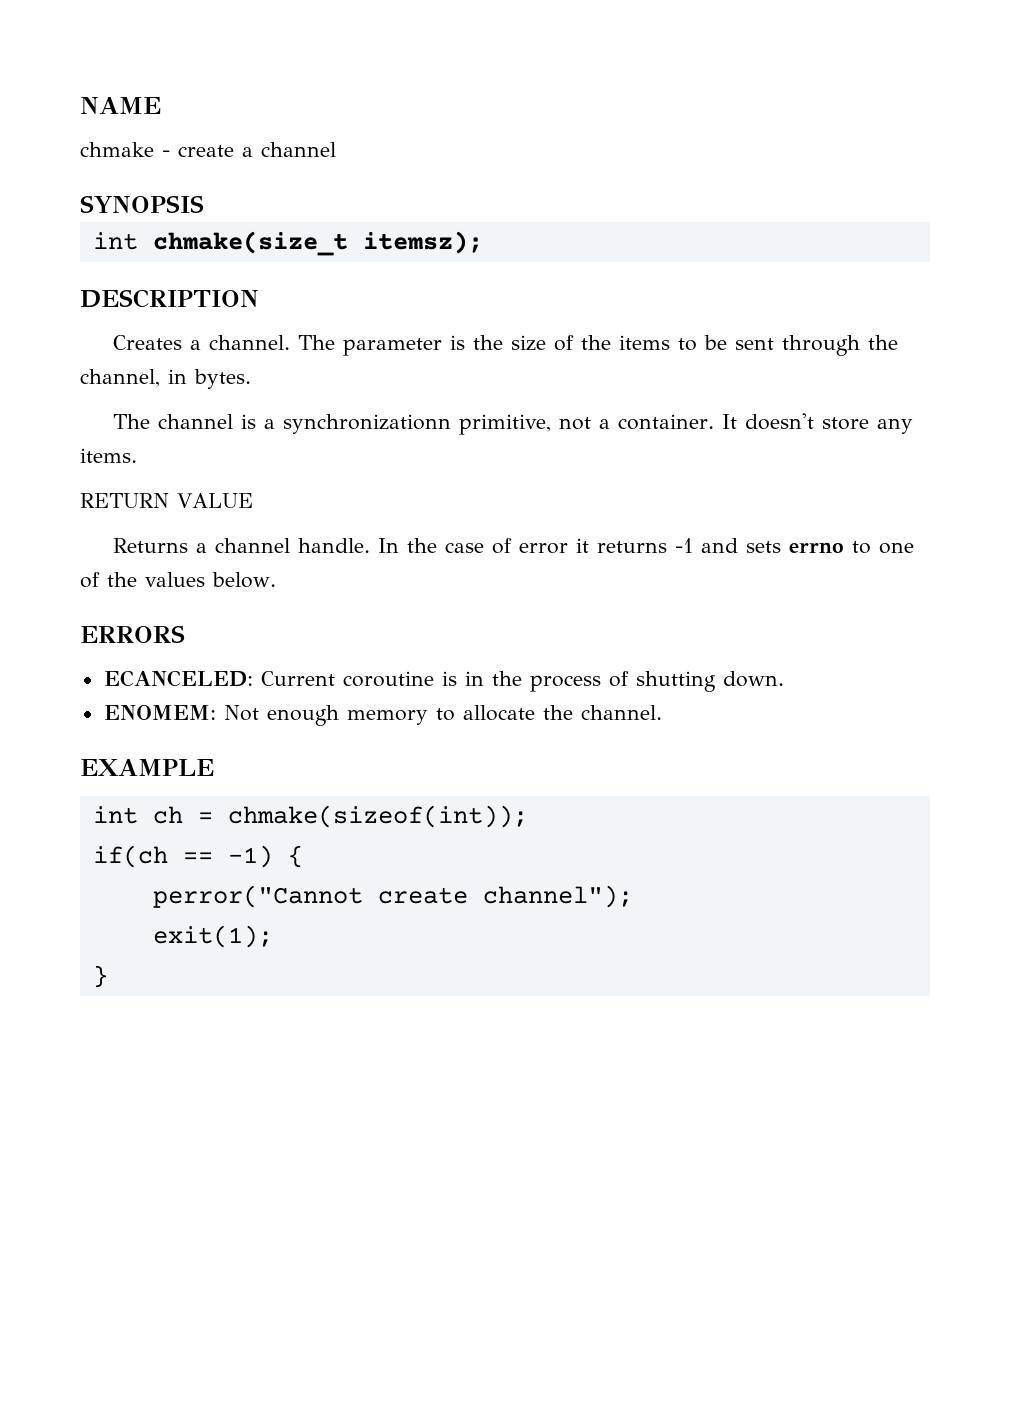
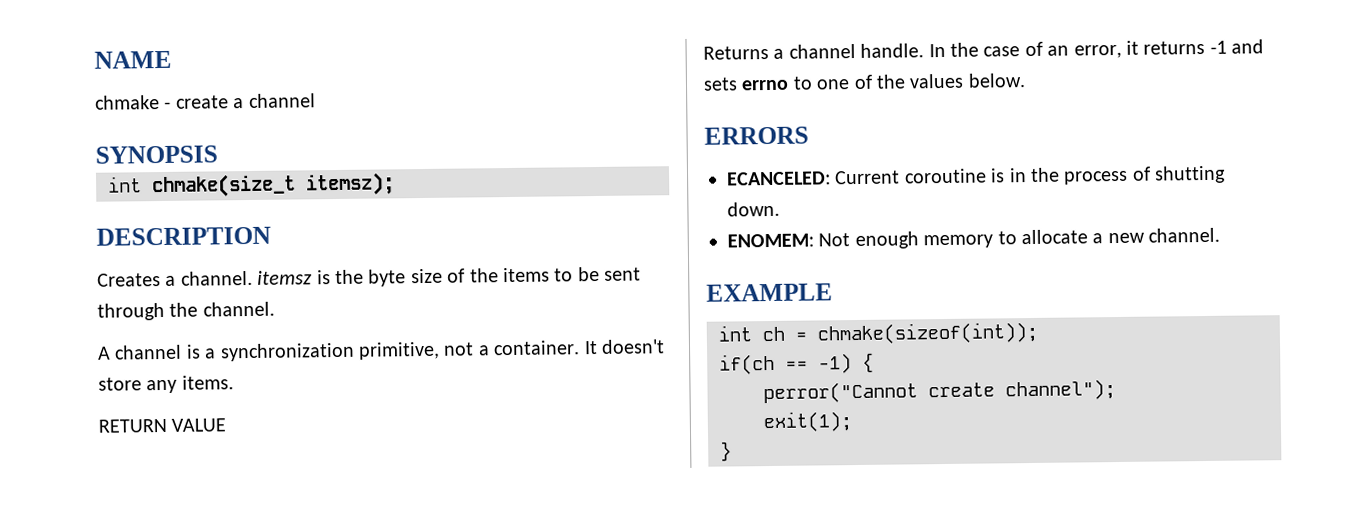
- Creates a channel. The parameter is the size of the items to be sent through the channel, in bytes.
- The channel is a synchronizationn primitive, not a container.
+ Creates a channel. itemsz is the byte size of the items to be sent through the channel.
+ A channel is a synchronization primitive, not a container.
- In the case of error it returns -1 and sets errno to one of the values below.
+ In the case of an error, it returns -1 and sets errno to one of the values below.
- ENOMEM: Not enough memory to allocate the channel.
+ ENOMEM: Not enough memory to allocate a new channel.

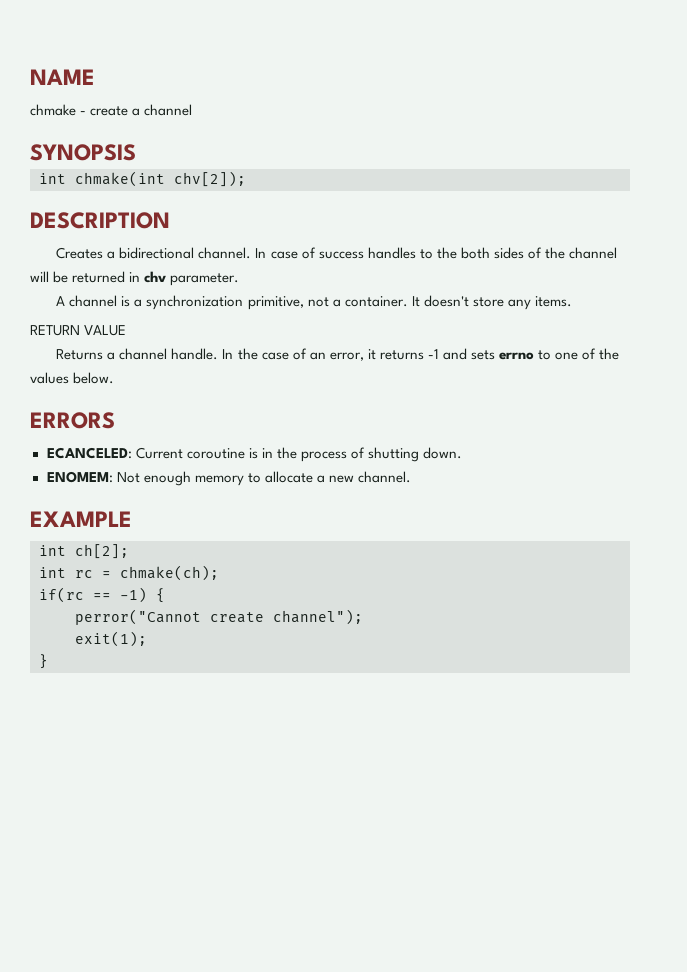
- int chmake(size_t itemsz);
+ int chmake(int chv[2]);
- Creates a channel. itemsz is the byte size of the items to be sent through the channel.
+ Creates a bidirectional channel. In case of success handles to the both sides of the channel will be returned in chv parameter.
- int ch = chmake(sizeof(int));
- if(ch == -1) {
+ int ch[2];
+ int rc = chmake(ch);
+ if(rc == -1) {

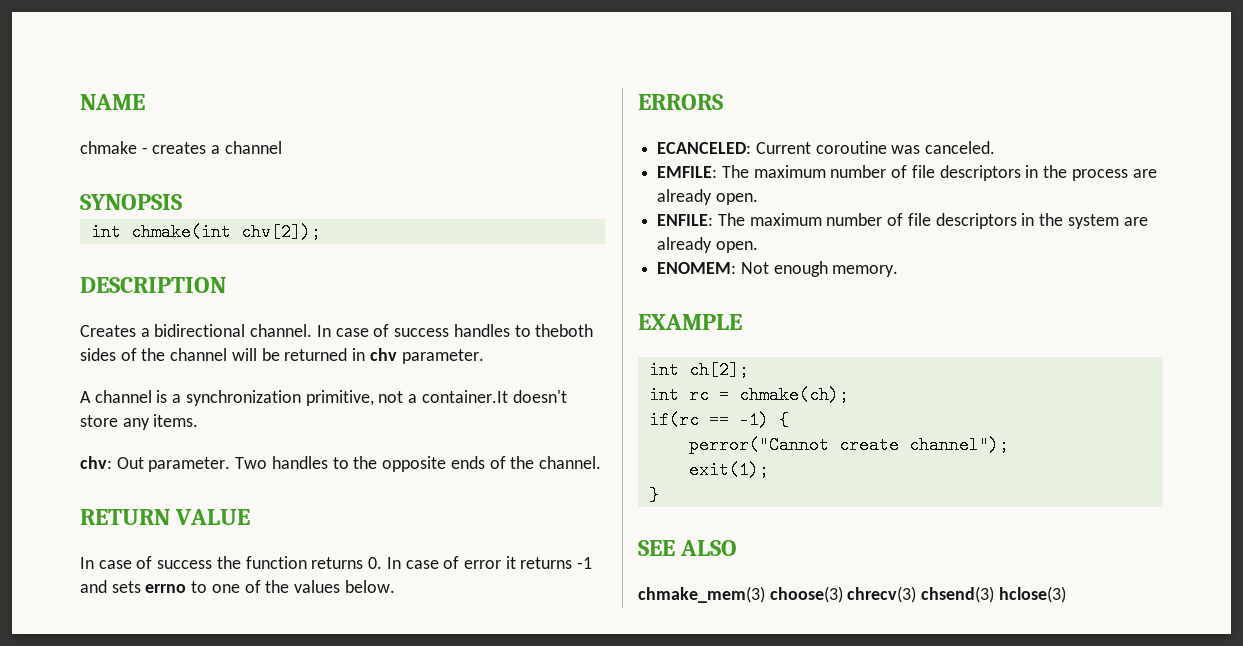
- chmake - create a channel
+ chmake - creates a channel
- In case of success handles to the both sides of the channel will be returned in chv parameter.
+ In case of success handles to theboth sides of the channel will be returned in chv parameter.
- A channel is a synchronization primitive, not a container. It doesn't store any items.
+ A channel is a synchronization primitive, not a container.It doesn't store any items.
+ chv: Out parameter. Two handles to the opposite ends of the channel.
  RETURN VALUE
- Returns a channel handle. In the case of an error, it returns -1 and sets errno to one of the values below.
+ In case of success the function returns 0. In case of error it returns -1 and sets errno to one of the values below.
- ECANCELED: Current coroutine is in the process of shutting down.
- ENOMEM: Not enough memory to allocate a new channel.
+ ECANCELED: Current coroutine was canceled.
+ EMFILE: The maximum number of file descriptors in the process are already open.
+ ENFILE: The maximum number of file descriptors in the system are already open.
+ ENOMEM: Not enough memory.
+ SEE ALSO
+ chmake_mem(3) choose(3) chrecv(3) chsend(3) hclose(3)

